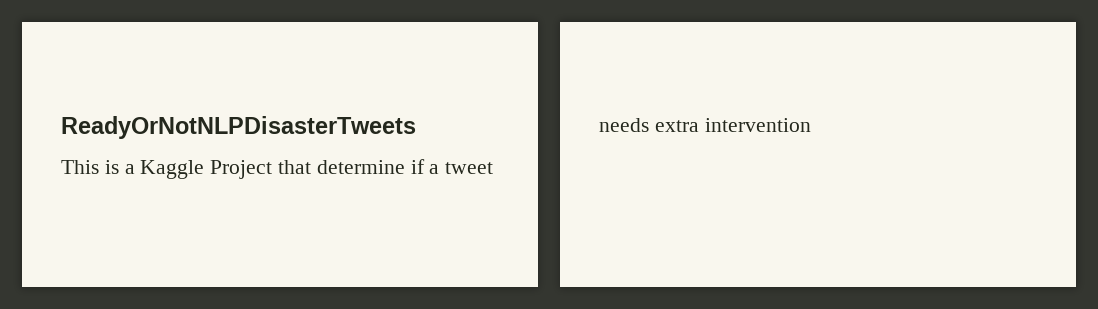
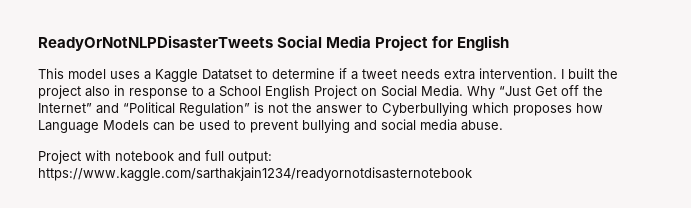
- ReadyOrNotNLPDisasterTweets
- This is a Kaggle Project that determine if a tweet needs extra intervention
+ ReadyOrNotNLPDisasterTweets Social Media Project for English
+ This model uses a Kaggle Datatset to determine if a tweet needs extra intervention. I built the project also in response to a School English Project on Social Media. Why “Just Get off the Internet” and “Political Regulation” is not the answer to Cyberbullying which proposes how Language Models can be used to prevent bullying and social media abuse.
+ Project with notebook and full output: https://www.kaggle.com/sarthakjain1234/readyornotdisasternotebook

